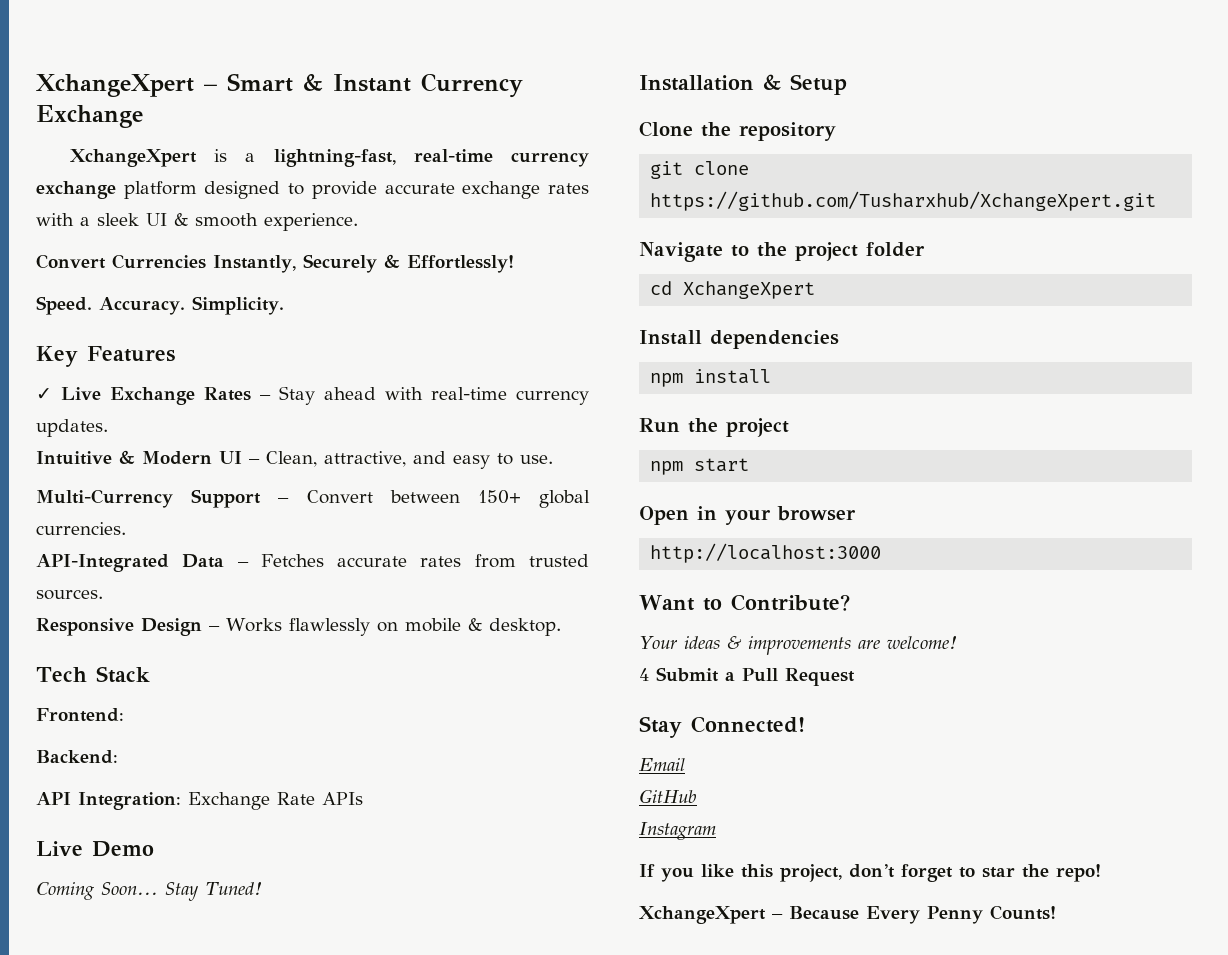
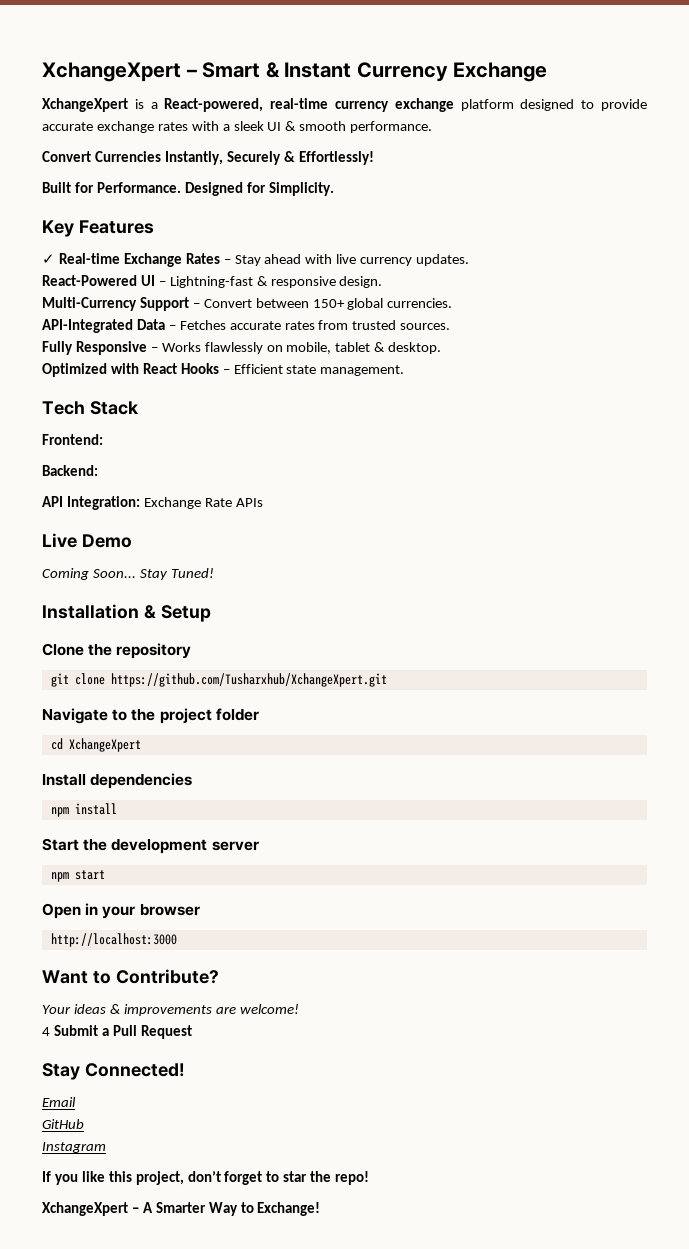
- XchangeXpert is a lightning-fast, real-time currency exchange platform designed to provide accurate exchange rates with a sleek UI & smooth experience.
+ XchangeXpert is a React-powered, real-time currency exchange platform designed to provide accurate exchange rates with a sleek UI & smooth performance.
- Speed. Accuracy. Simplicity.
+ Built for Performance. Designed for Simplicity.
- ✓ Live Exchange Rates – Stay ahead with real-time currency updates.
+ ✓ Real-time Exchange Rates – Stay ahead with live currency updates.
- Intuitive & Modern UI – Clean, attractive, and easy to use.
+ React-Powered UI – Lightning-fast & responsive design.
- Responsive Design – Works flawlessly on mobile & desktop.
+ Fully Responsive – Works flawlessly on mobile, tablet & desktop.
+ Optimized with React Hooks – Efficient state management.
- Run the project
+ Start the development server
- XchangeXpert – Because Every Penny Counts!
+ XchangeXpert – A Smarter Way to Exchange!

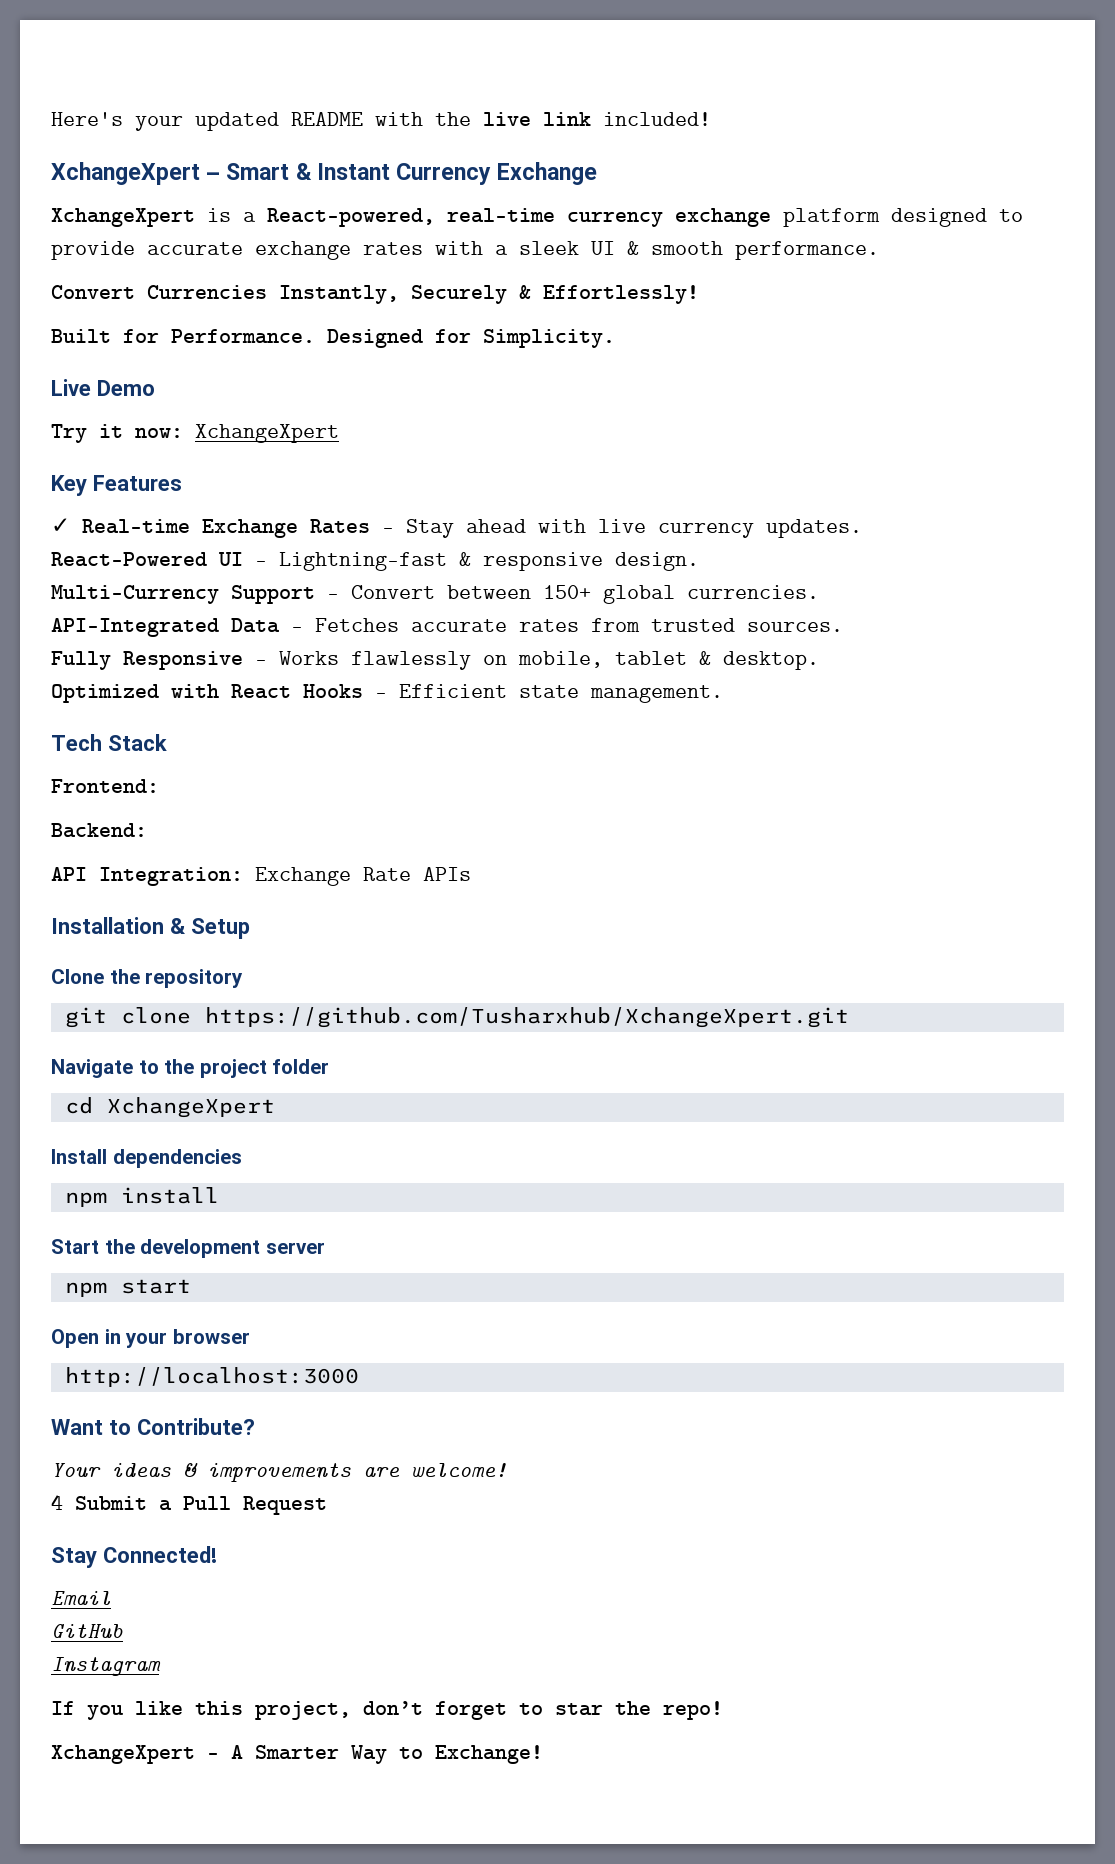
+ Here's your updated README with the live link included!
+ Live Demo
+ Try it now: XchangeXpert
- Live Demo
- Coming Soon... Stay Tuned!

